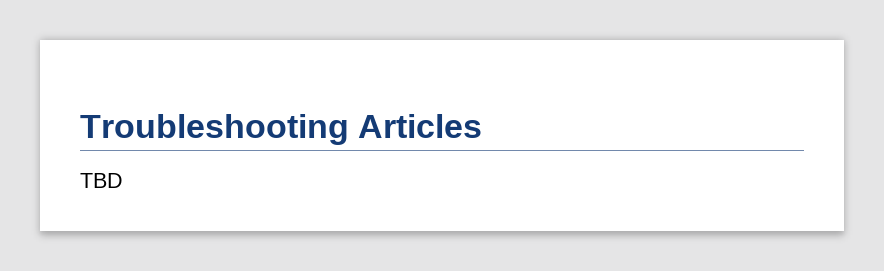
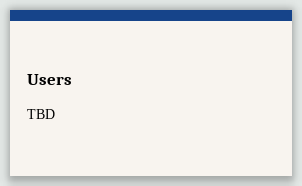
- Troubleshooting Articles
+ Users

